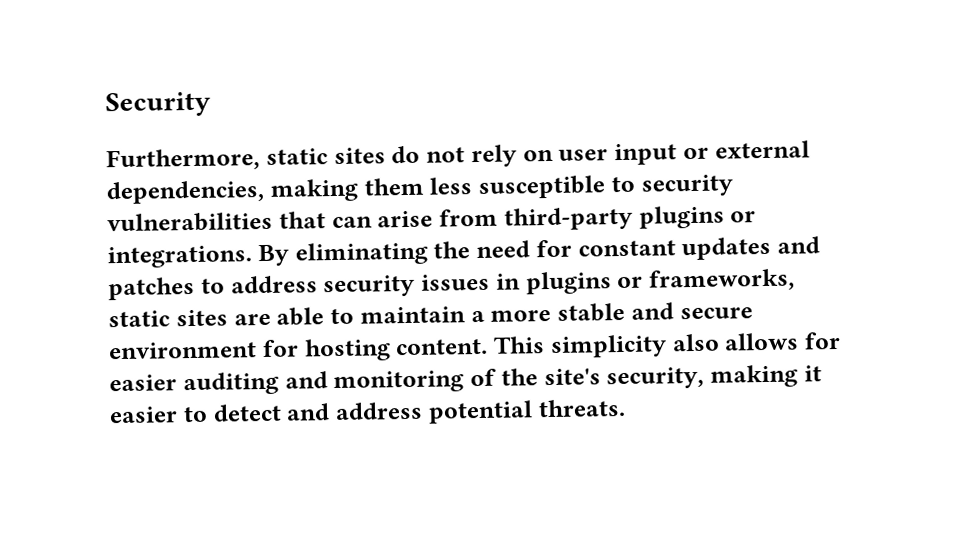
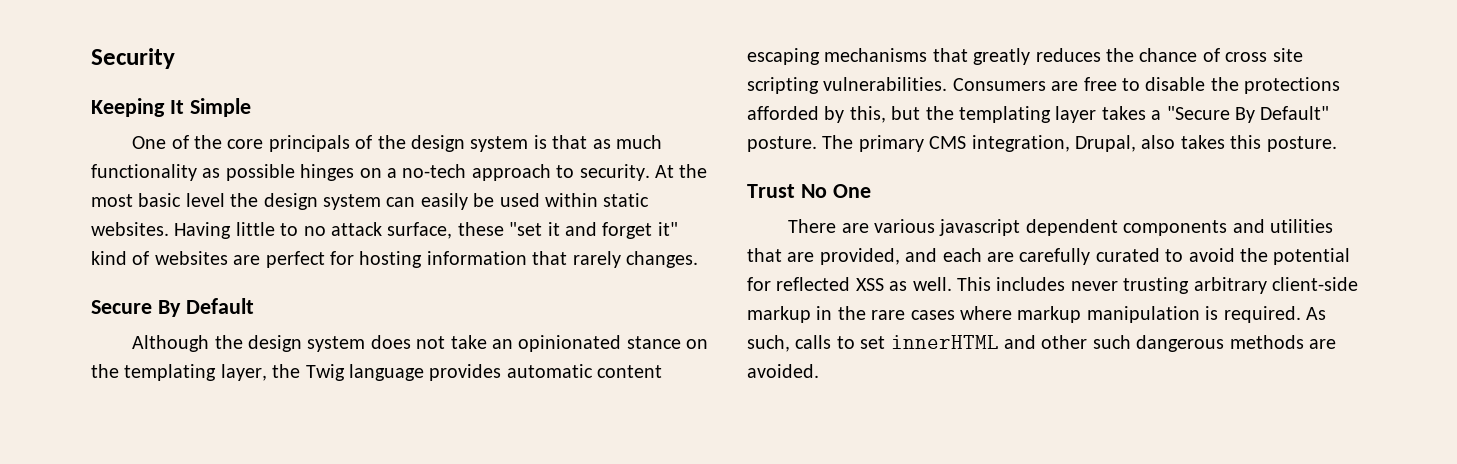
- Furthermore, static sites do not rely on user input or external dependencies, making them less susceptible to security vulnerabilities that can arise from third-party plugins or integrations. By eliminating the need for constant updates and patches to address security issues in plugins or frameworks, static sites are able to maintain a more stable and secure environment for hosting content. This simplicity also allows for easier auditing and monitoring of the site's security, making it easier to detect and address potential threats.
+ Keeping It Simple
+ One of the core principals of the design system is that as much functionality as possible hinges on a no-tech approach to security. At the most basic level the design system can easily be used within static websites. Having little to no attack surface, these "set it and forget it" kind of websites are perfect for hosting information that rarely changes.
+ Secure By Default
+ Although the design system does not take an opinionated stance on the templating layer, the Twig language provides automatic content escaping mechanisms that greatly reduces the chance of cross site scripting vulnerabilities. Consumers are free to disable the protections afforded by this, but the templating layer takes a "Secure By Default" posture. The primary CMS integration, Drupal, also takes this posture.
+ Trust No One
+ There are various javascript dependent components and utilities that are provided, and each are carefully curated to avoid the potential for reflected XSS as well. This includes never trusting arbitrary client-side markup in the rare cases where markup manipulation is required. As such, calls to set innerHTML and other such dangerous methods are avoided.

